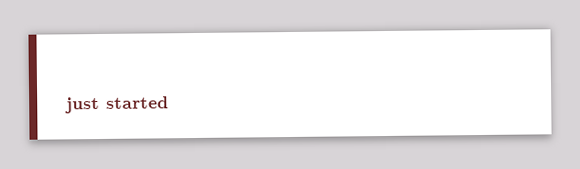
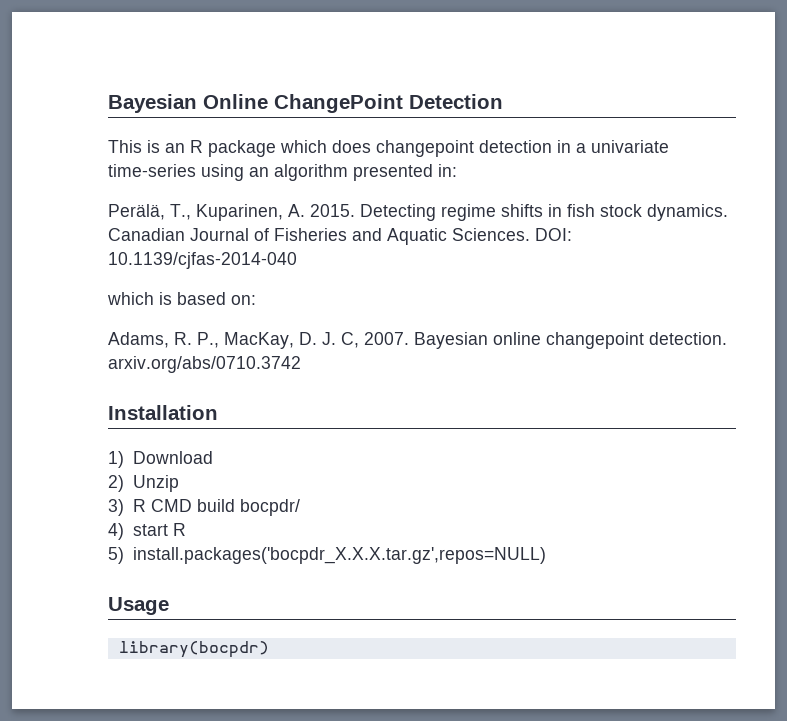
- just started
+ Bayesian Online ChangePoint Detection
+ This is an R package which does changepoint detection in a univariate time-series using an algorithm presented in:
+ Perälä, T., Kuparinen, A. 2015. Detecting regime shifts in fish stock dynamics. Canadian Journal of Fisheries and Aquatic Sciences. DOI: 10.1139/cjfas-2014-040
+ which is based on:
+ Adams, R. P., MacKay, D. J. C, 2007. Bayesian online changepoint detection. arxiv.org/abs/0710.3742
+ Installation
+ 1) Download
+ 2) Unzip
+ 3) R CMD build bocpdr/
+ 4) start R
+ 5) install.packages('bocpdr_X.X.X.tar.gz',repos=NULL)
+ Usage
+ library(bocpdr)

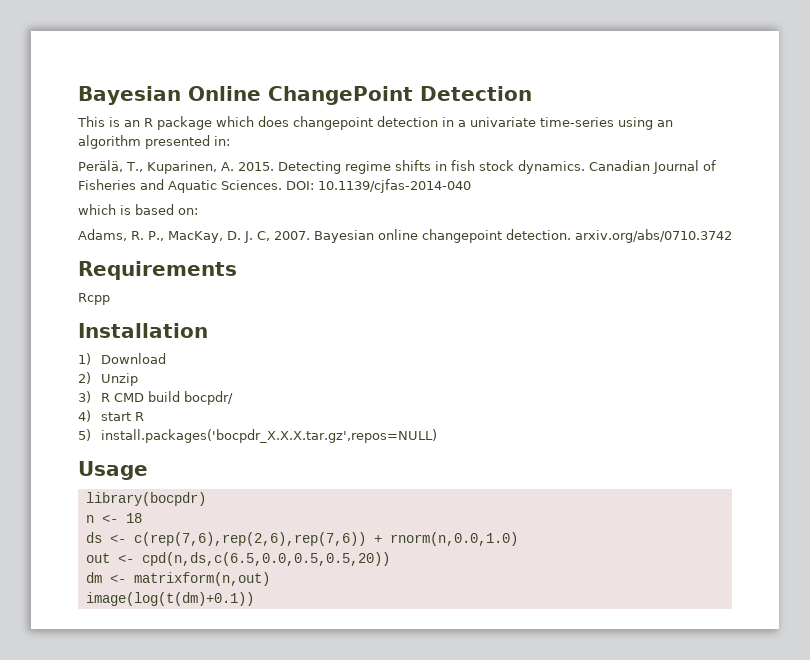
+ Requirements
+ Rcpp
+ n <- 18
+ ds <- c(rep(7,6),rep(2,6),rep(7,6)) + rnorm(n,0.0,1.0)
+ out <- cpd(n,ds,c(6.5,0.0,0.5,0.5,20))
+ dm <- matrixform(n,out)
+ image(log(t(dm)+0.1))

